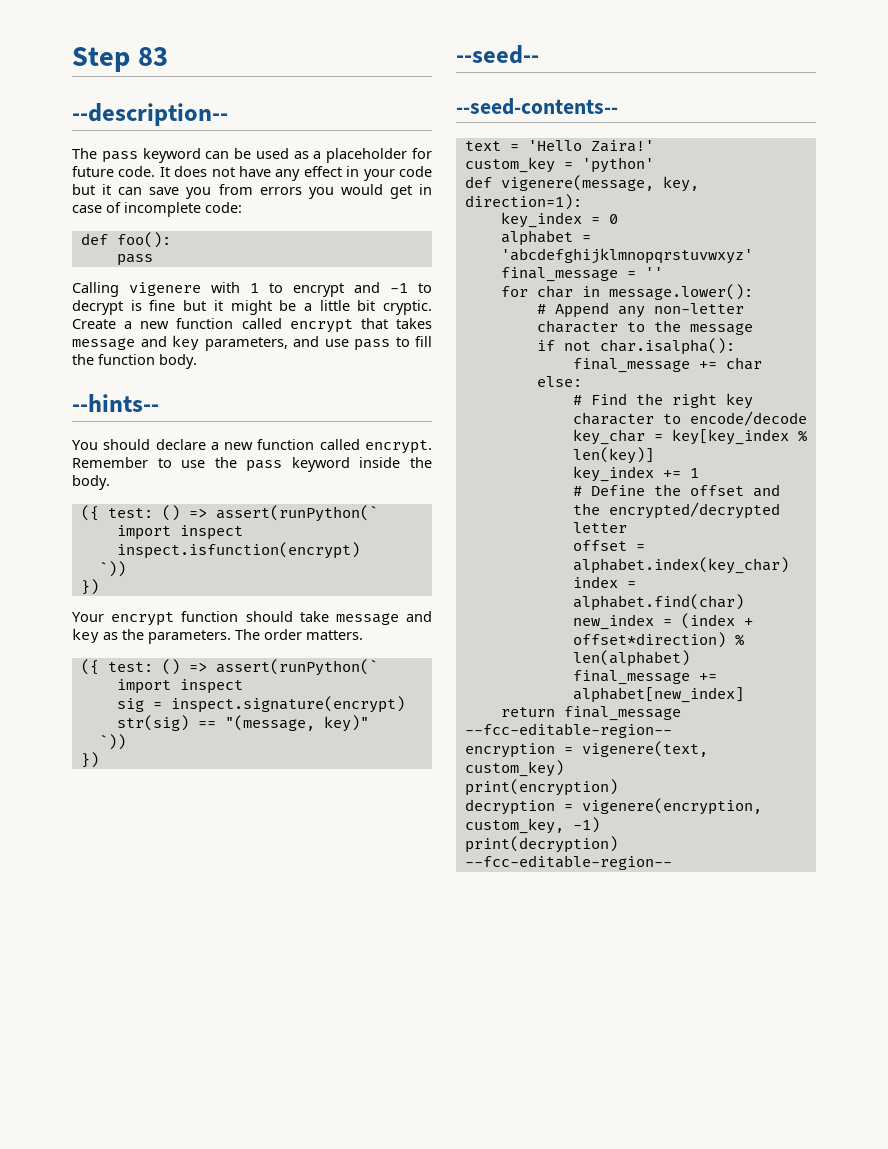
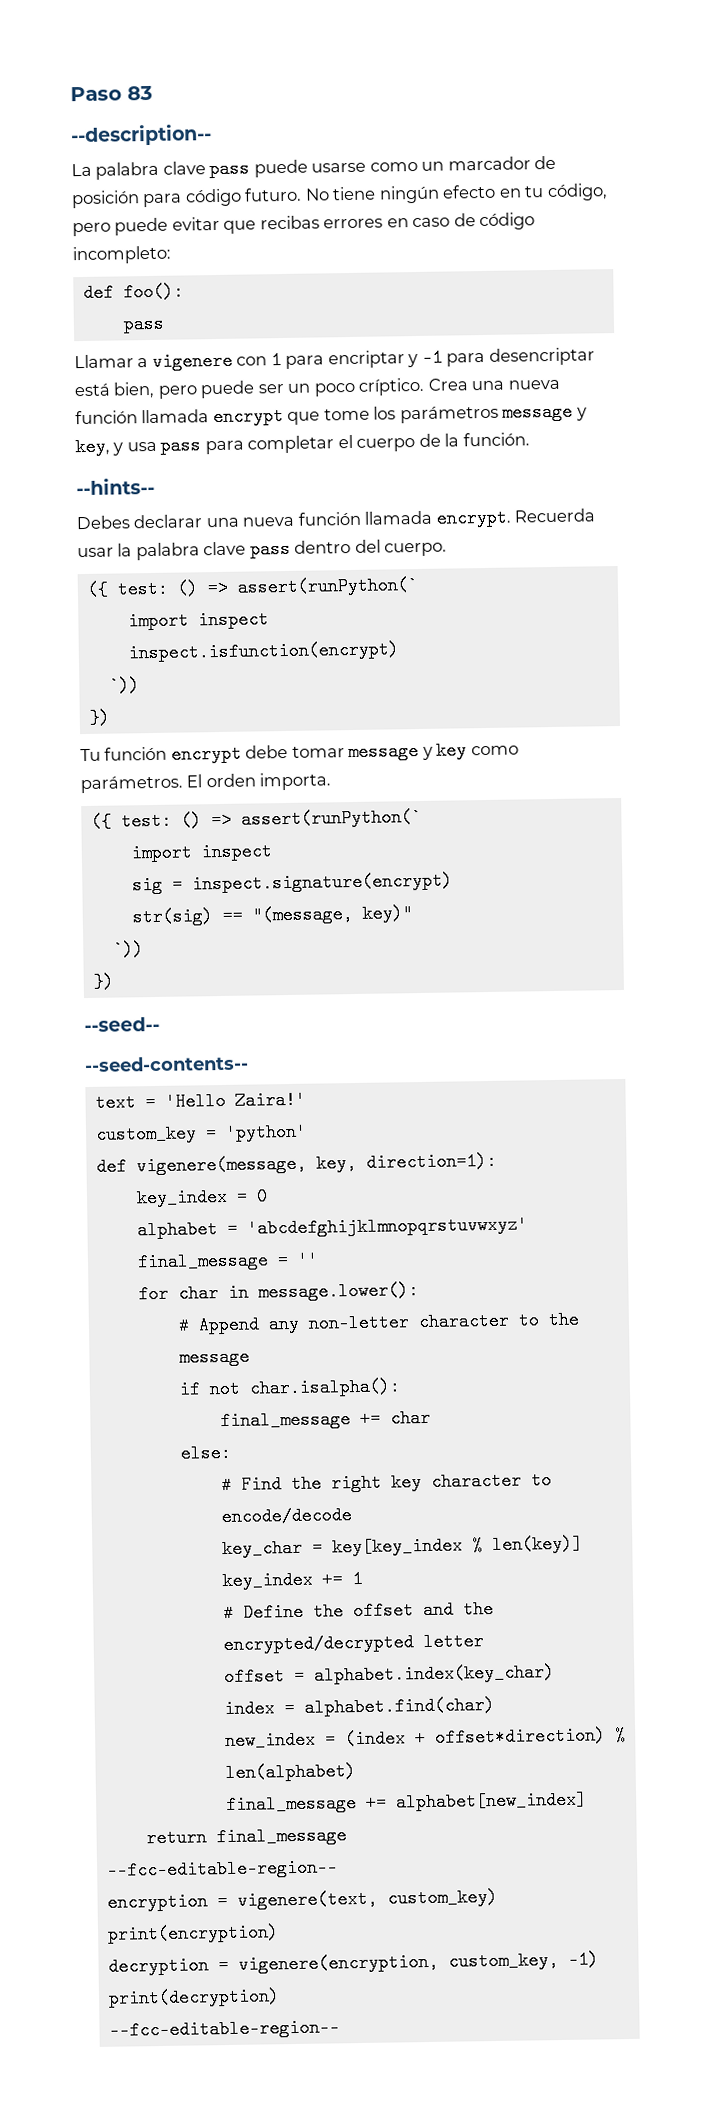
- Step 83
+ Paso 83
- The pass keyword can be used as a placeholder for future code. It does not have any effect in your code but it can save you from errors you would get in case of incomplete code:
+ La palabra clave pass puede usarse como un marcador de posición para código futuro. No tiene ningún efecto en tu código, pero puede evitar que recibas errores en caso de código incompleto:
  def foo():
  pass
- Calling vigenere with 1 to encrypt and -1 to decrypt is fine but it might be a little bit cryptic. Create a new function called encrypt that takes message and key parameters, and use pass to fill the function body.
+ Llamar a vigenere con 1 para encriptar y -1 para desencriptar está bien, pero puede ser un poco críptico. Crea una nueva función llamada encrypt que tome los parámetros message y key, y usa pass para completar el cuerpo de la función.
  --hints--
- You should declare a new function called encrypt. Remember to use the pass keyword inside the body.
+ Debes declarar una nueva función llamada encrypt. Recuerda usar la palabra clave pass dentro del cuerpo.
- Your encrypt function should take message and key as the parameters. The order matters.
+ Tu función encrypt debe tomar message y key como parámetros. El orden importa.

